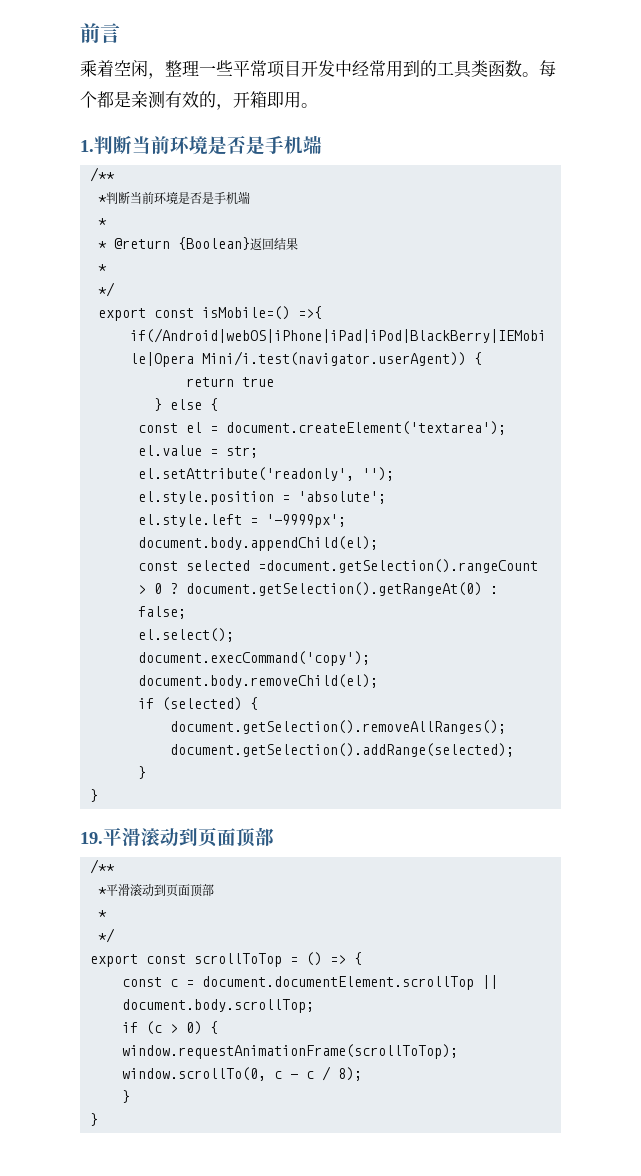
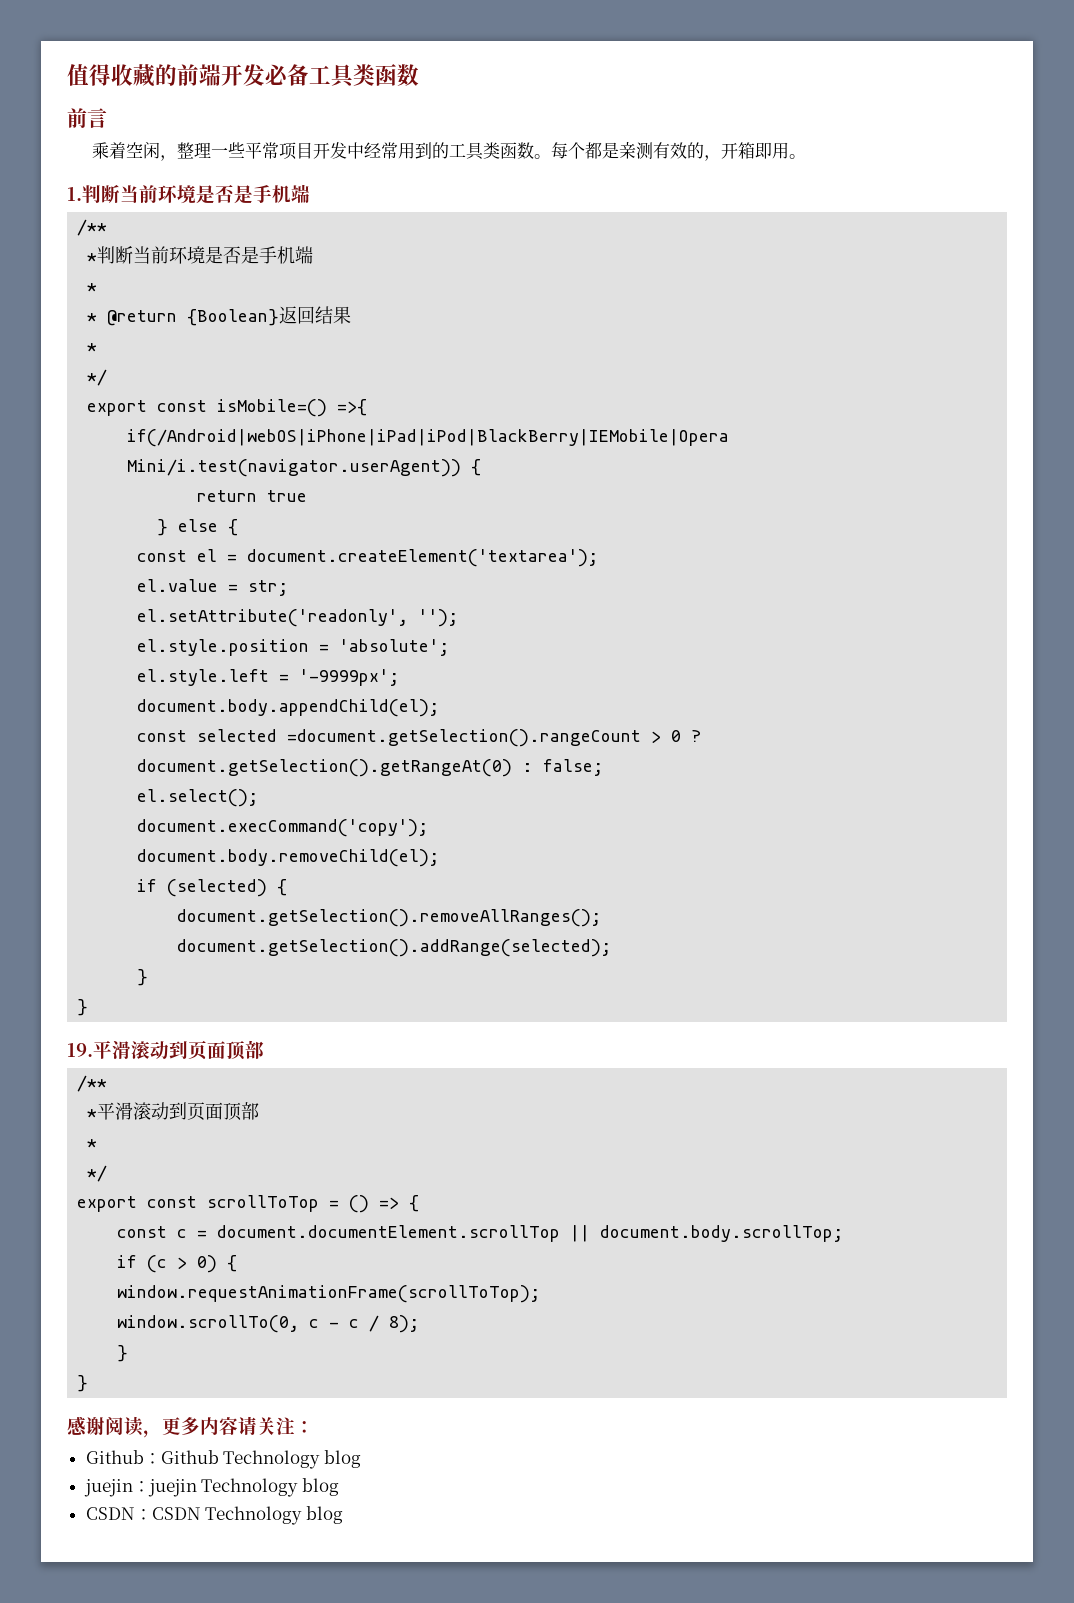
+ 值得收藏的前端开发必备工具类函数
+ 感谢阅读，更多内容请关注：
+ Github：Github Technology blog
+ juejin：juejin Technology blog
+ CSDN：CSDN Technology blog

